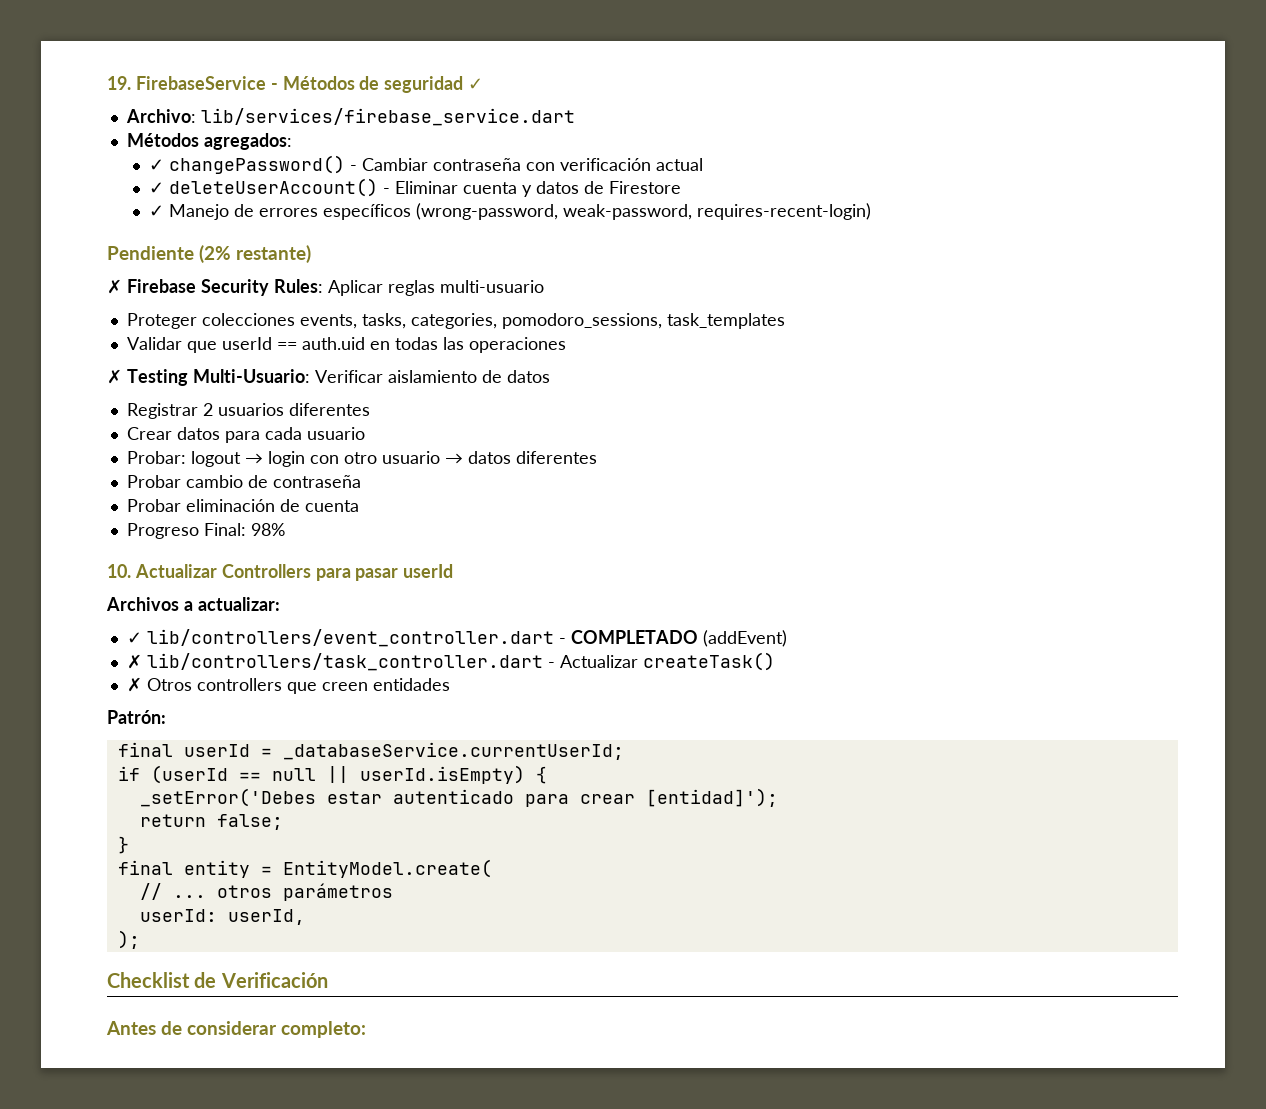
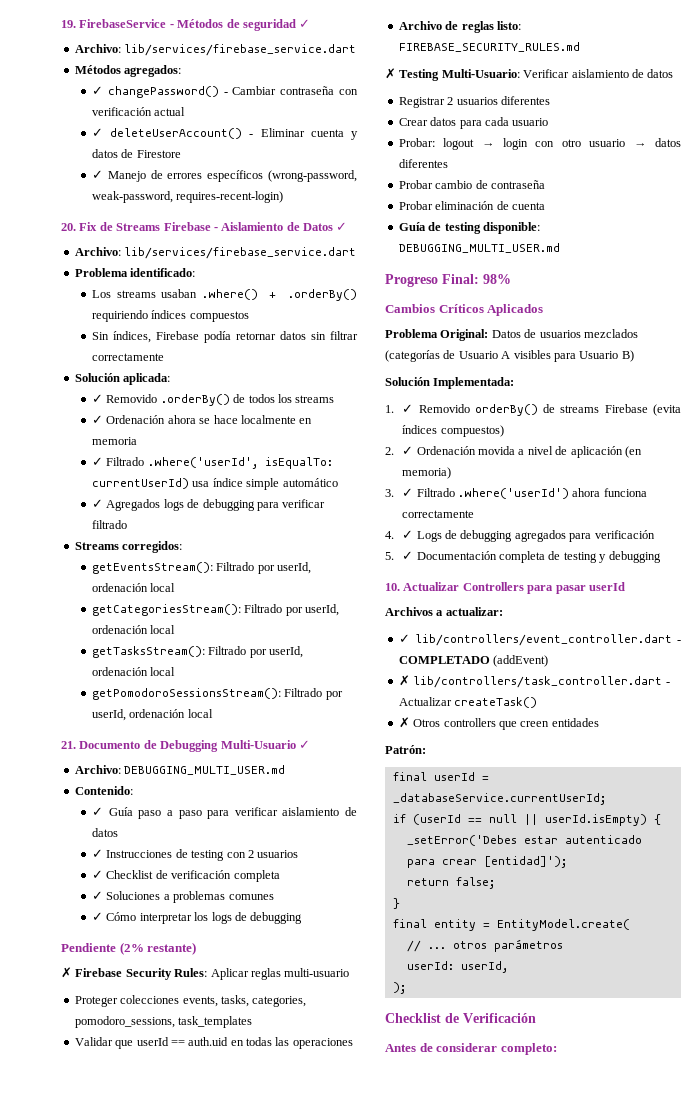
+ 20. Fix de Streams Firebase - Aislamiento de Datos ✓
+ Archivo: lib/services/firebase_service.dart
+ Problema identificado:
+ Los streams usaban .where() + .orderBy() requiriendo índices compuestos
+ Sin índices, Firebase podía retornar datos sin filtrar correctamente
+ Solución aplicada:
+ ✓ Removido .orderBy() de todos los streams
+ ✓ Ordenación ahora se hace localmente en memoria
+ ✓ Filtrado .where('userId', isEqualTo: currentUserId) usa índice simple automático
+ ✓ Agregados logs de debugging para verificar filtrado
+ Streams corregidos:
+ getEventsStream(): Filtrado por userId, ordenación local
+ getCategoriesStream(): Filtrado por userId, ordenación local
+ getTasksStream(): Filtrado por userId, ordenación local
+ getPomodoroSessionsStream(): Filtrado por userId, ordenación local
+ 21. Documento de Debugging Multi-Usuario ✓
+ Archivo: DEBUGGING_MULTI_USER.md
+ Contenido:
+ ✓ Guía paso a paso para verificar aislamiento de datos
+ ✓ Instrucciones de testing con 2 usuarios
+ ✓ Checklist de verificación completa
+ ✓ Soluciones a problemas comunes
+ ✓ Cómo interpretar los logs de debugging
+ Archivo de reglas listo: FIREBASE_SECURITY_RULES.md
+ Guía de testing disponible: DEBUGGING_MULTI_USER.md
  Progreso Final: 98%
+ Cambios Críticos Aplicados
+ Problema Original: Datos de usuarios mezclados (categorías de Usuario A visibles para Usuario B)
+ Solución Implementada:
+ 1. ✓ Removido orderBy() de streams Firebase (evita índices compuestos)
+ 2. ✓ Ordenación movida a nivel de aplicación (en memoria)
+ 3. ✓ Filtrado .where('userId') ahora funciona correctamente
+ 4. ✓ Logs de debugging agregados para verificación
+ 5. ✓ Documentación completa de testing y debugging

